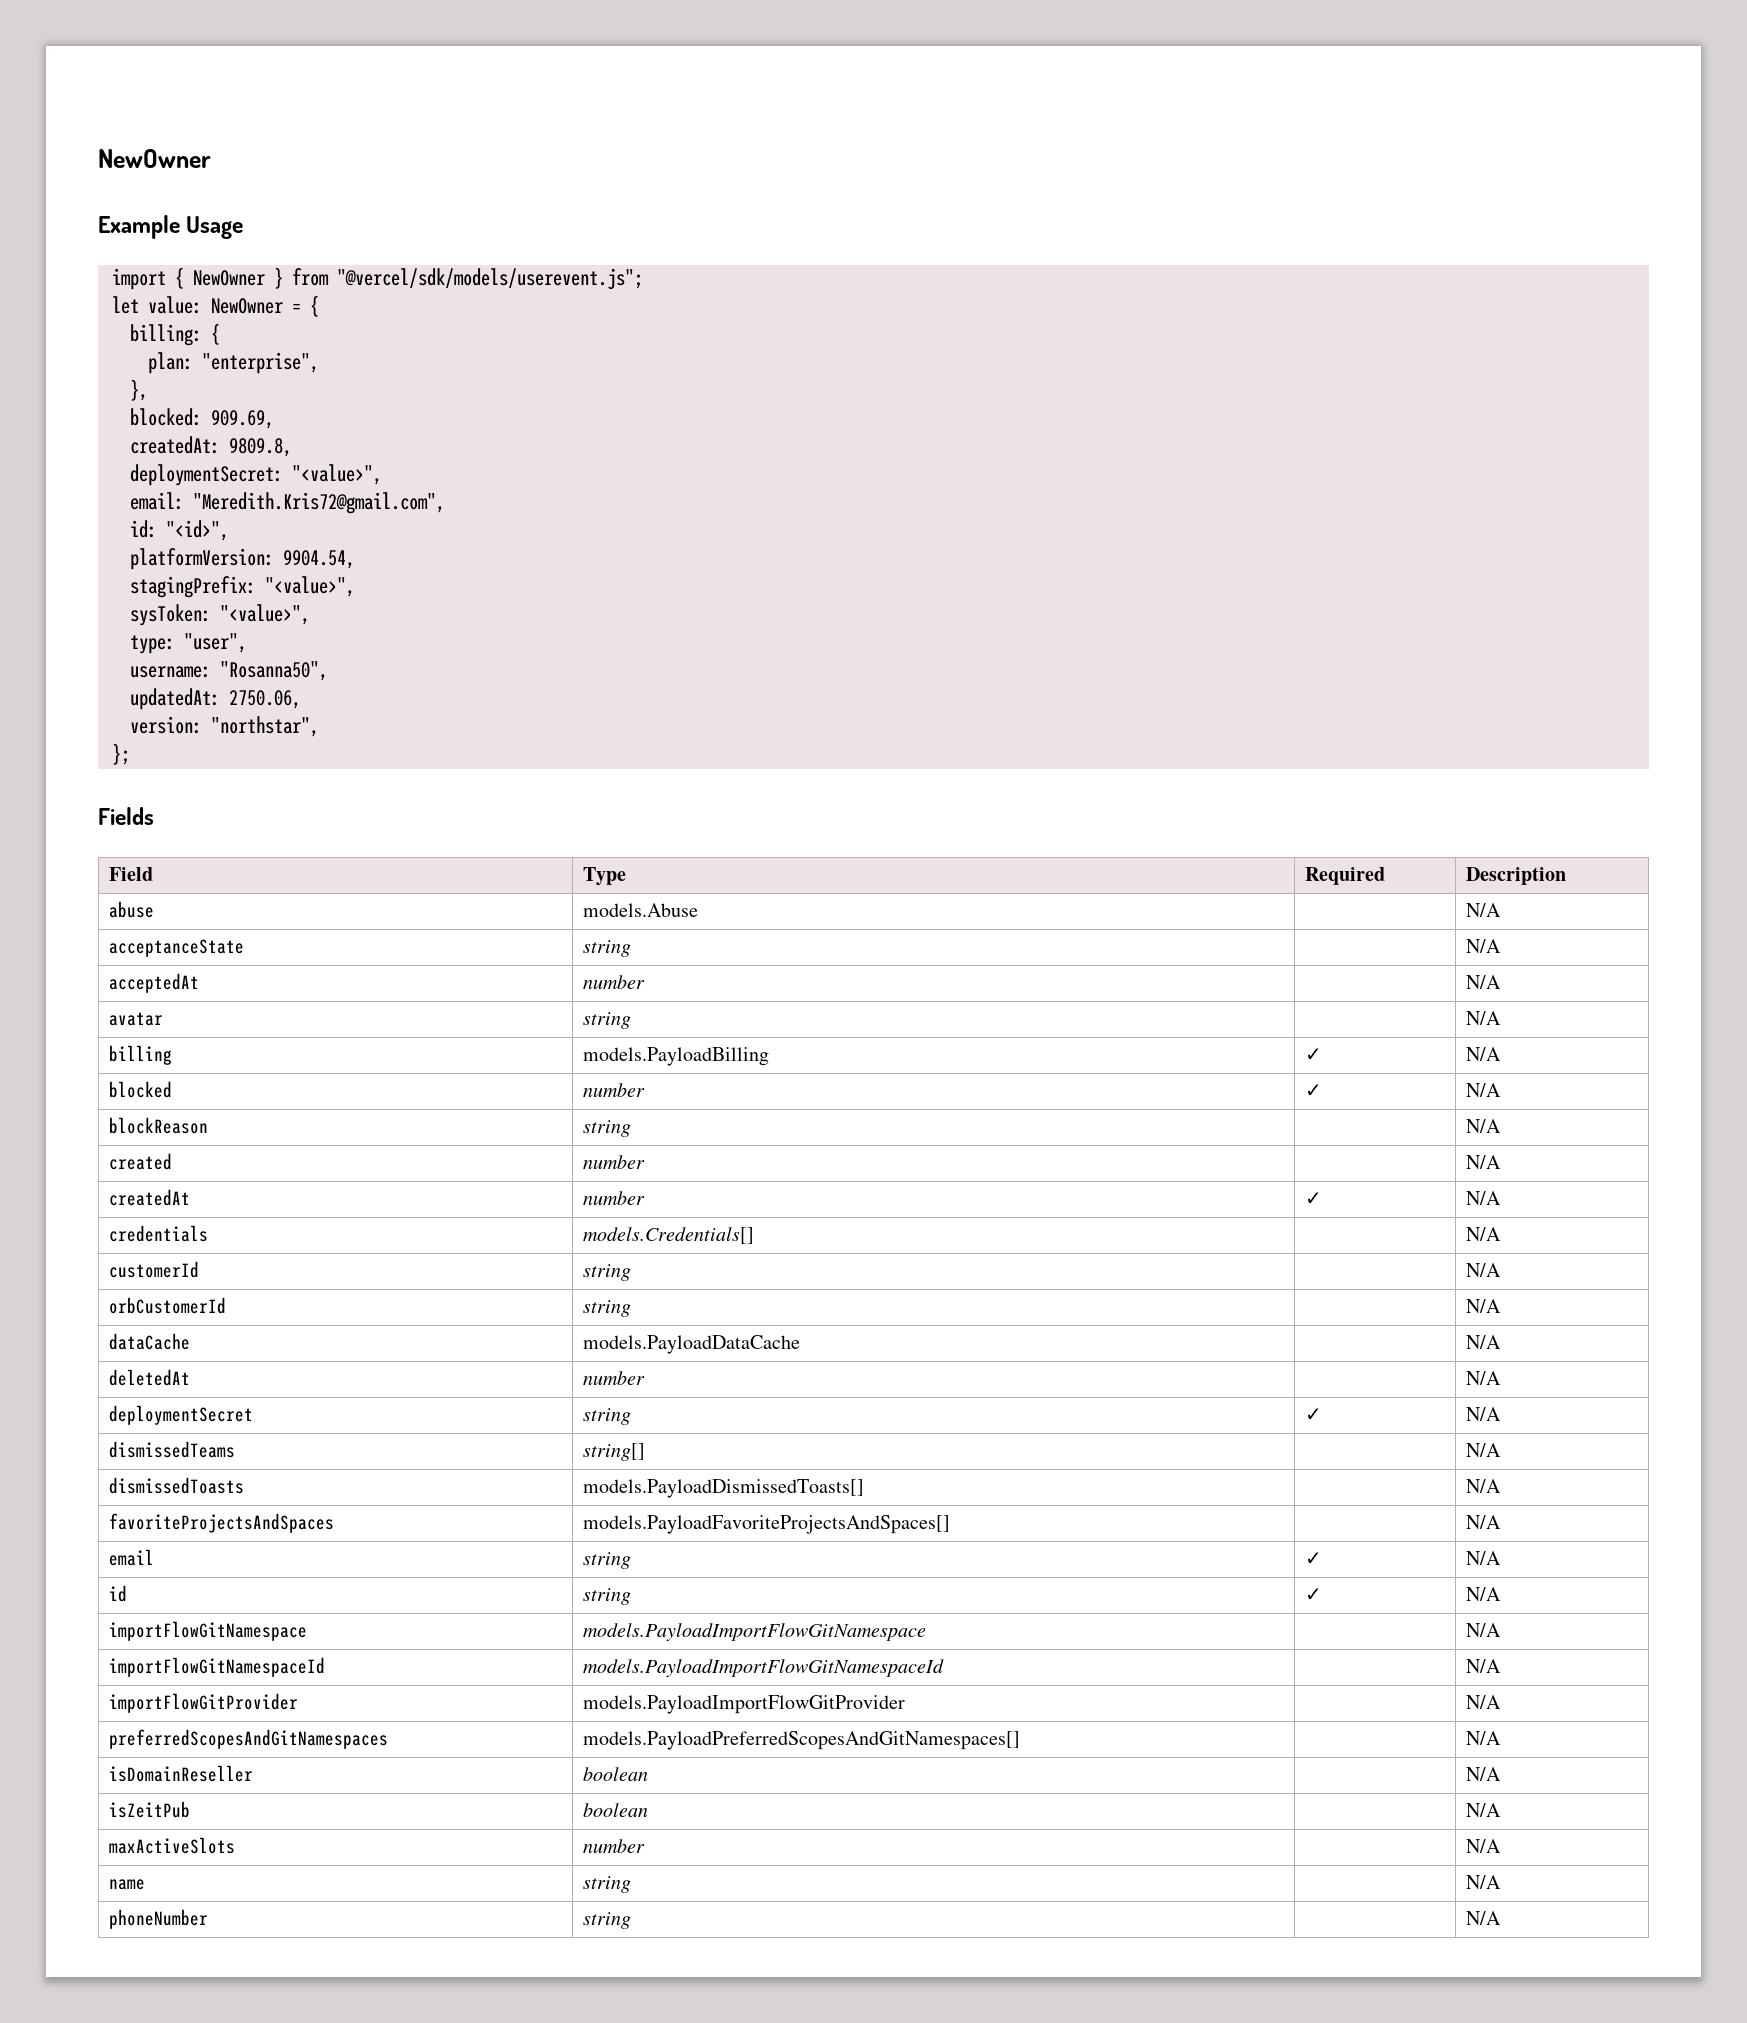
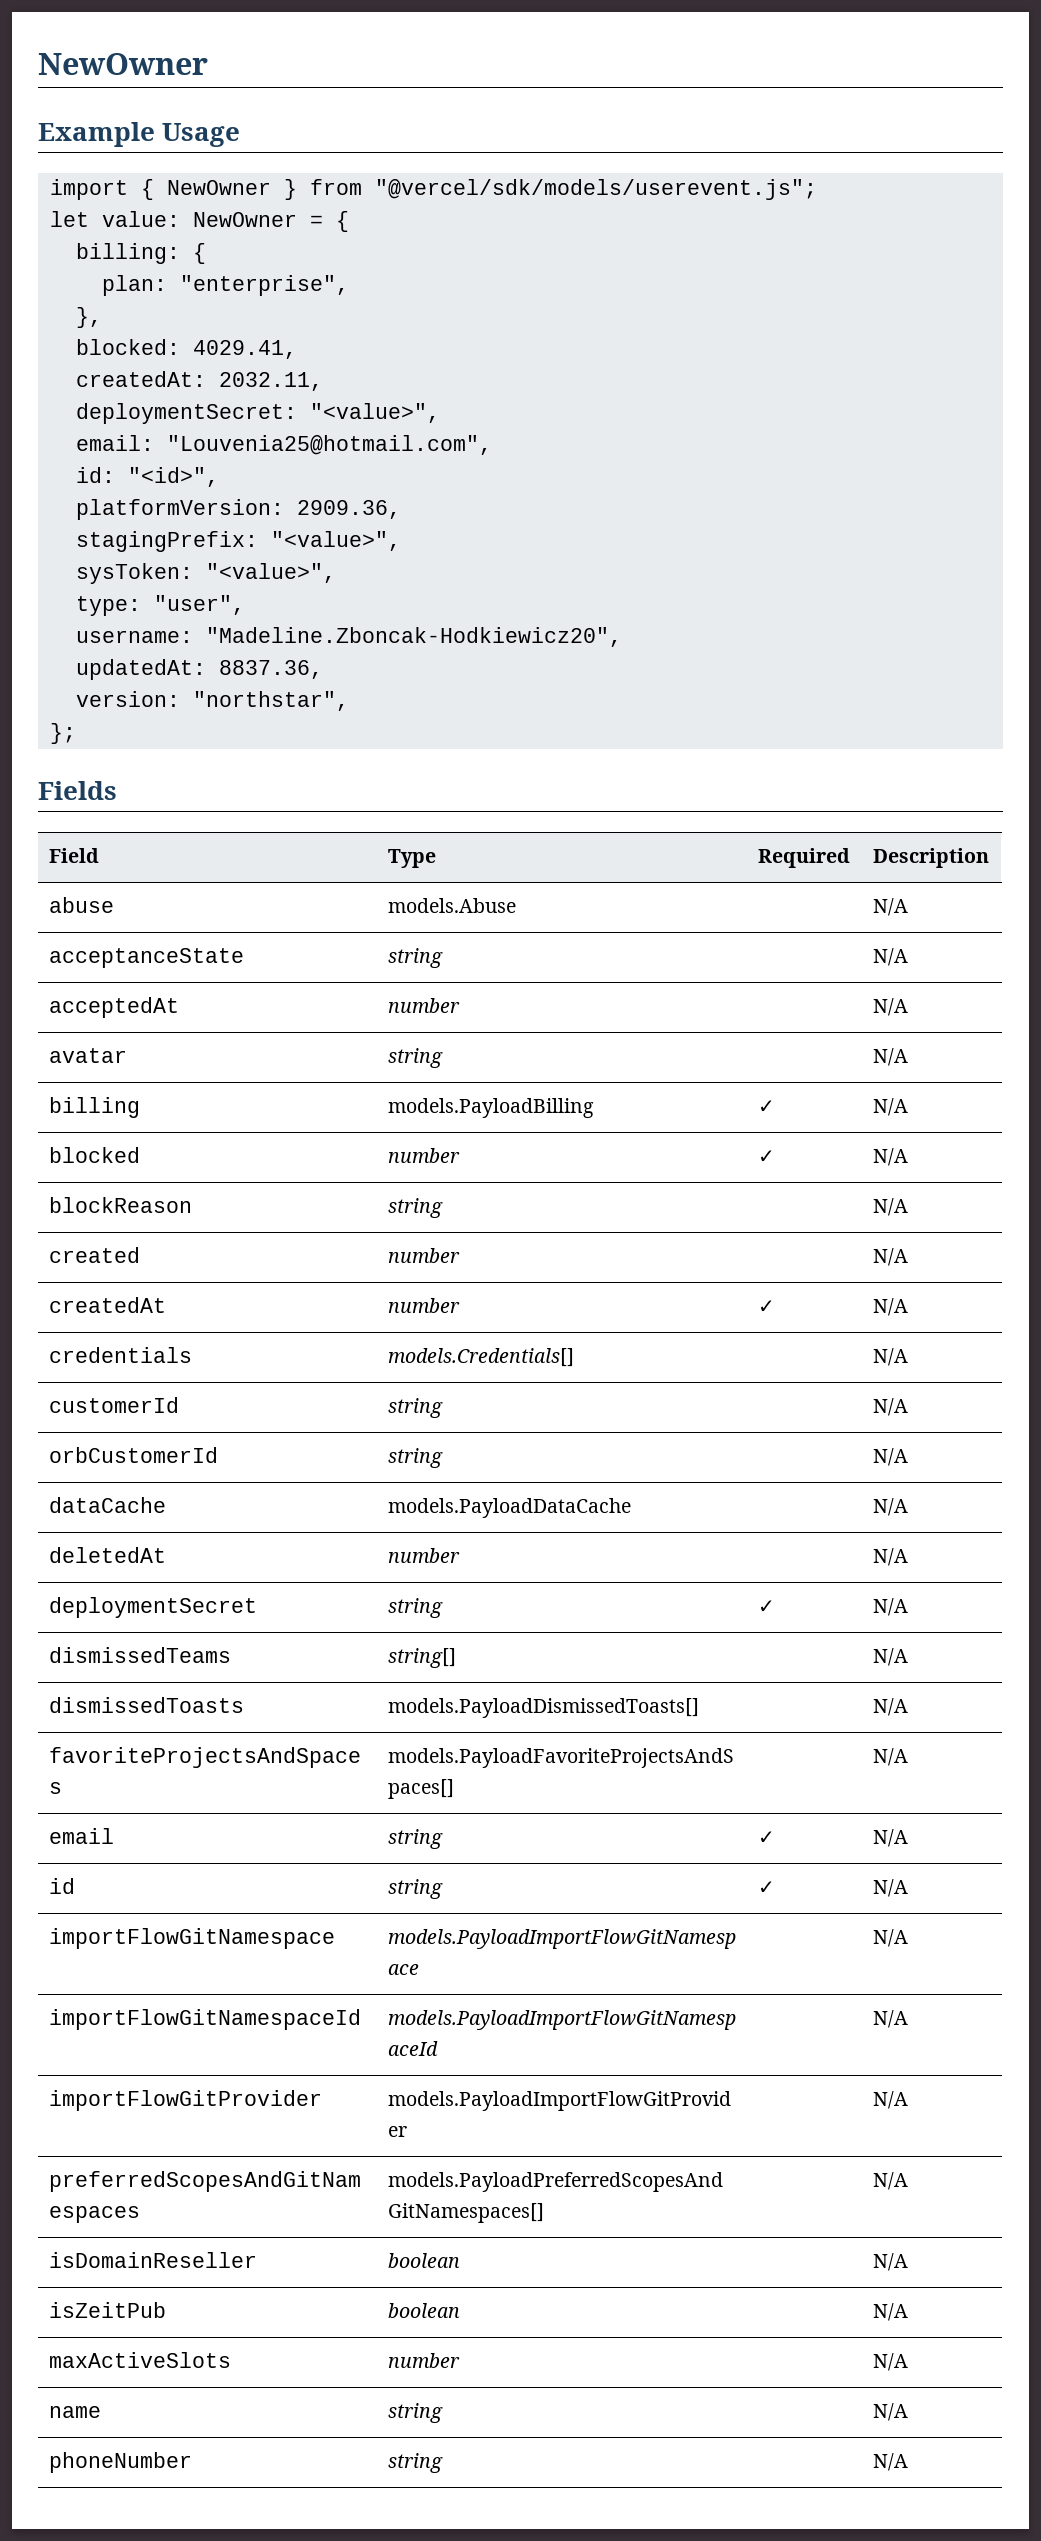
- blocked: 909.69,
+ blocked: 4029.41,
- createdAt: 9809.8,
+ createdAt: 2032.11,
- email: "Meredith.Kris72@gmail.com",
+ email: "Louvenia25@hotmail.com",
- platformVersion: 9904.54,
+ platformVersion: 2909.36,
- username: "Rosanna50",
+ username: "Madeline.Zboncak-Hodkiewicz20",
- updatedAt: 2750.06,
+ updatedAt: 8837.36,

